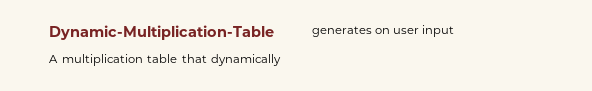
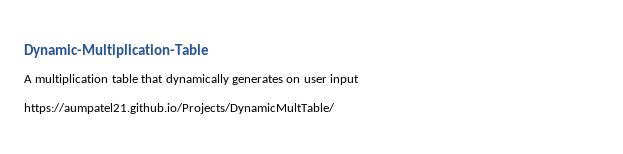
+ https://aumpatel21.github.io/Projects/DynamicMultTable/

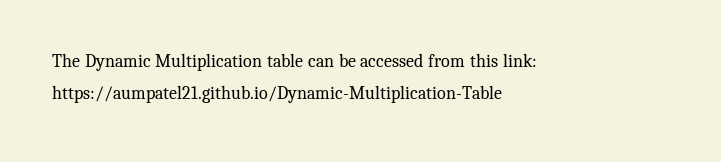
- Dynamic-Multiplication-Table
- A multiplication table that dynamically generates on user input
- https://aumpatel21.github.io/Projects/DynamicMultTable/
+ The Dynamic Multiplication table can be accessed from this link:
+ https://aumpatel21.github.io/Dynamic-Multiplication-Table

